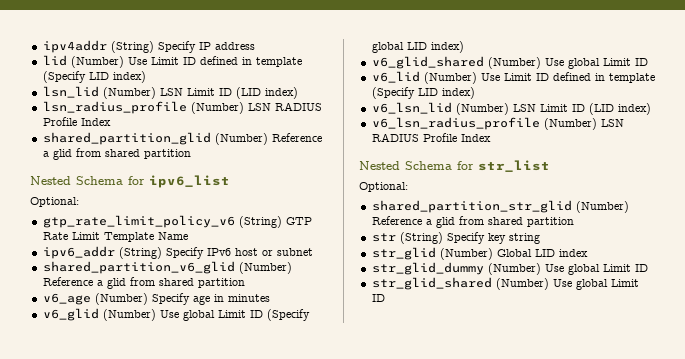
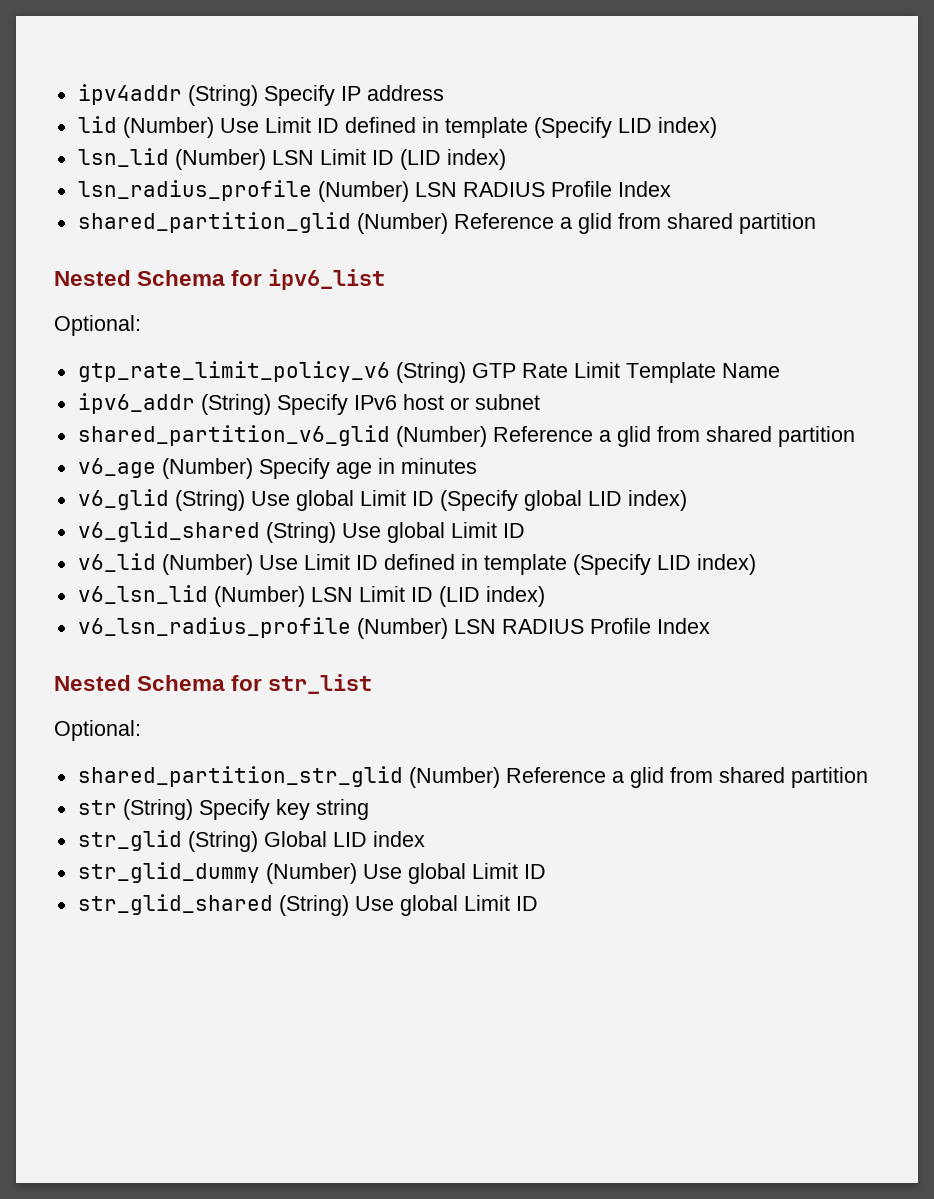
- v6_glid (Number) Use global Limit ID (Specify global LID index)
+ v6_glid (String) Use global Limit ID (Specify global LID index)
- v6_glid_shared (Number) Use global Limit ID
+ v6_glid_shared (String) Use global Limit ID
- str_glid (Number) Global LID index
+ str_glid (String) Global LID index
- str_glid_shared (Number) Use global Limit ID
+ str_glid_shared (String) Use global Limit ID

